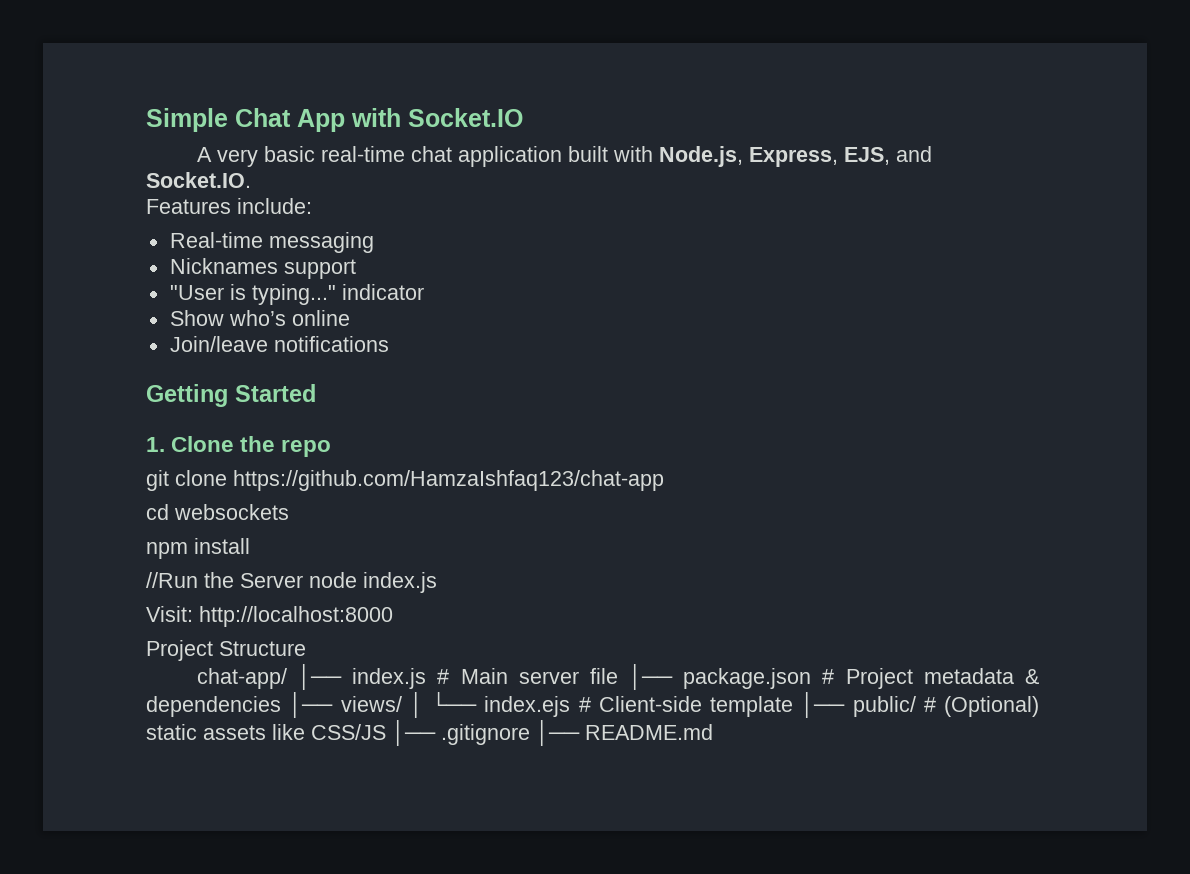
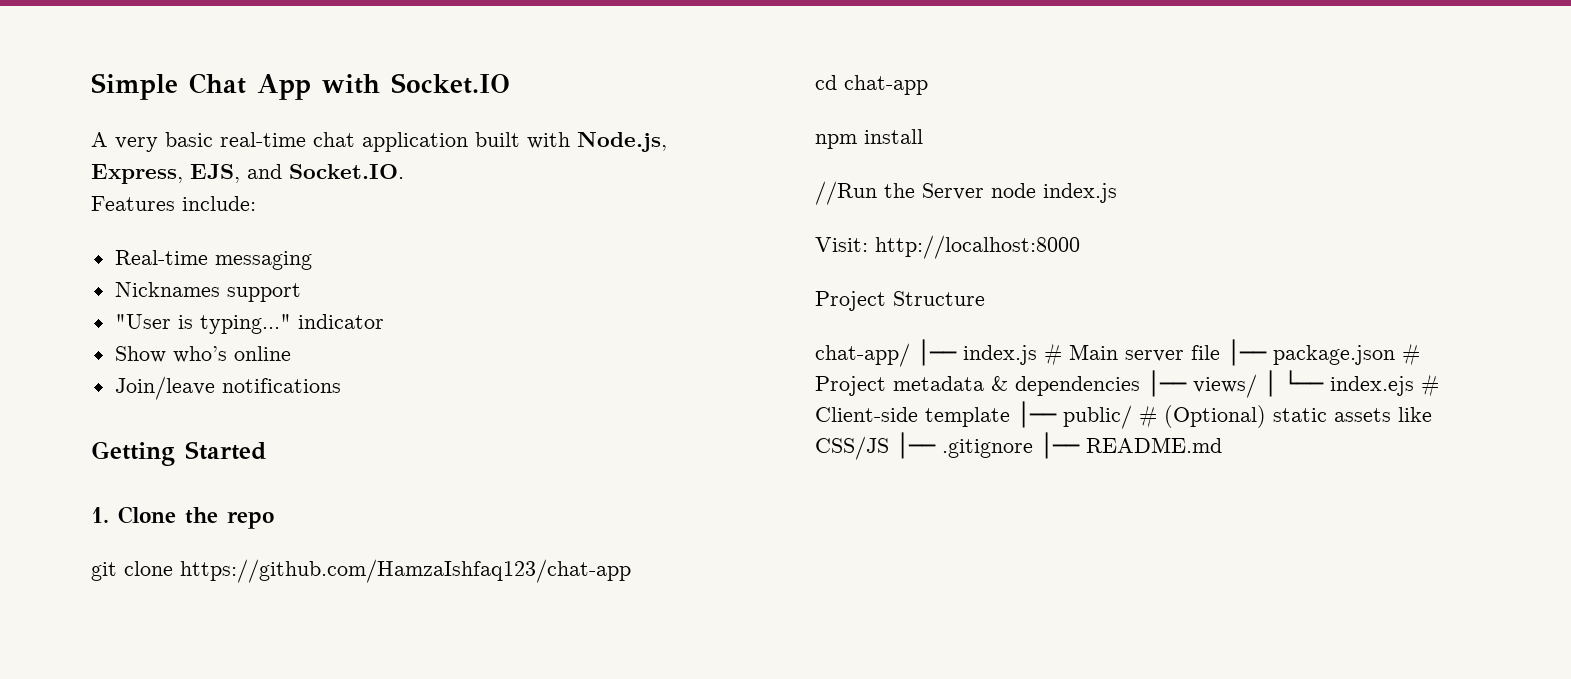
- cd websockets
+ cd chat-app

